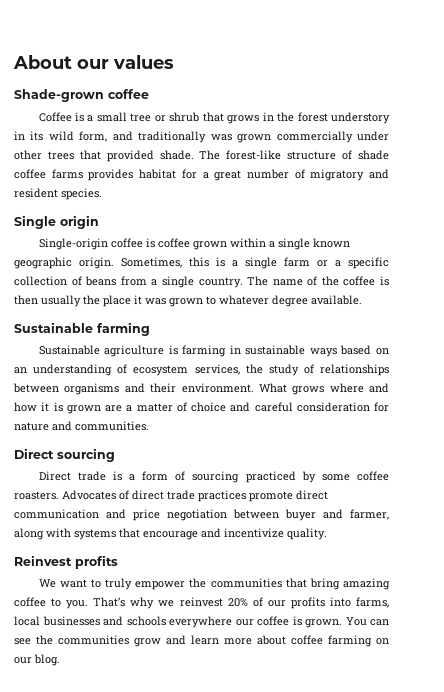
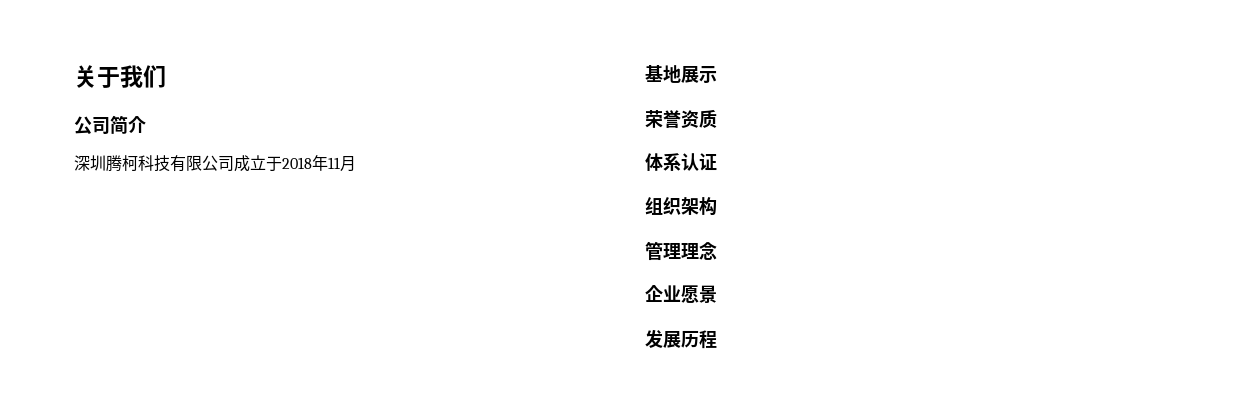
- About our values
- Shade-grown coffee
- Coffee is a small tree or shrub that grows in the forest understory in its wild form, and traditionally was grown commercially under other trees that provided shade. The forest-like structure of shade coffee farms provides habitat for a great number of migratory and resident species.
- Single origin
- Single-origin coffee is coffee grown within a single known geographic origin. Sometimes, this is a single farm or a specific collection of beans from a single country. The name of the coffee is then usually the place it was grown to whatever degree available.
- Sustainable farming
- Sustainable agriculture is farming in sustainable ways based on an understanding of ecosystem services, the study of relationships between organisms and their environment. What grows where and how it is grown are a matter of choice and careful consideration for nature and communities.
- Direct sourcing
- Direct trade is a form of sourcing practiced by some coffee roasters. Advocates of direct trade practices promote direct communication and price negotiation between buyer and farmer, along with systems that encourage and incentivize quality.
- Reinvest profits
- We want to truly empower the communities that bring amazing coffee to you. That’s why we reinvest 20% of our profits into farms, local businesses and schools everywhere our coffee is grown. You can see the communities grow and learn more about coffee farming on our blog.
+ 关于我们
+ 公司简介
+ 深圳腾柯科技有限公司成立于2018年11月
+ 基地展示
+ 荣誉资质
+ 体系认证
+ 组织架构
+ 管理理念
+ 企业愿景
+ 发展历程

